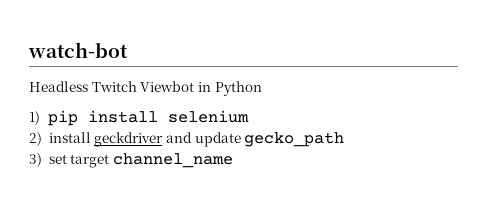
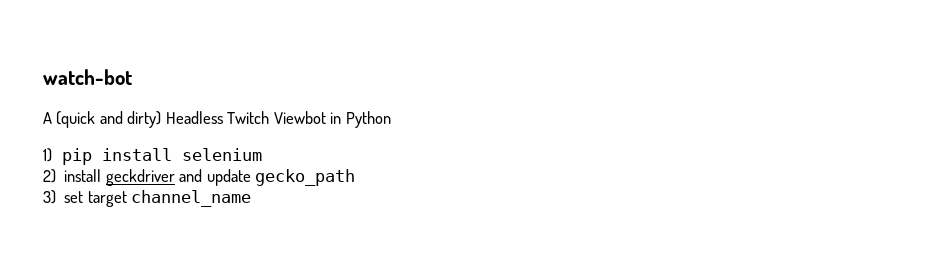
- Headless Twitch Viewbot in Python
+ A (quick and dirty) Headless Twitch Viewbot in Python

